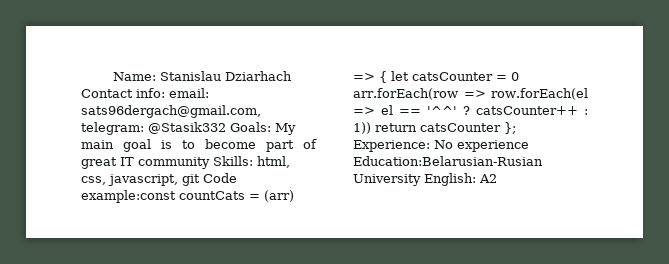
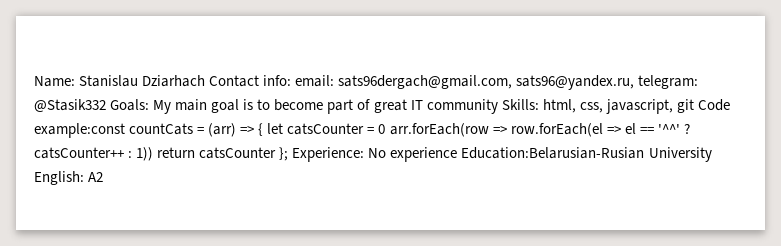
- Name: Stanislau Dziarhach Contact info: email: sats96dergach@gmail.com, telegram: @Stasik332 Goals: My main goal is to become part of great IT community Skills: html, css, javascript, git Code example:const countCats = (arr) => { let catsCounter = 0 arr.forEach(row => row.forEach(el => el == '^^' ? catsCounter++ : 1)) return catsCounter }; Experience: No experience Education:Belarusian-Rusian University English: A2
+ Name: Stanislau Dziarhach Contact info: email: sats96dergach@gmail.com, sats96@yandex.ru, telegram: @Stasik332 Goals: My main goal is to become part of great IT community Skills: html, css, javascript, git Code example:const countCats = (arr) => { let catsCounter = 0 arr.forEach(row => row.forEach(el => el == '^^' ? catsCounter++ : 1)) return catsCounter }; Experience: No experience Education:Belarusian-Rusian University English: A2

